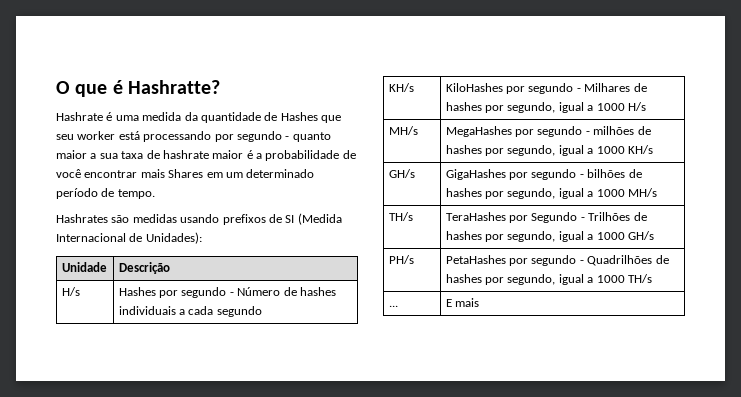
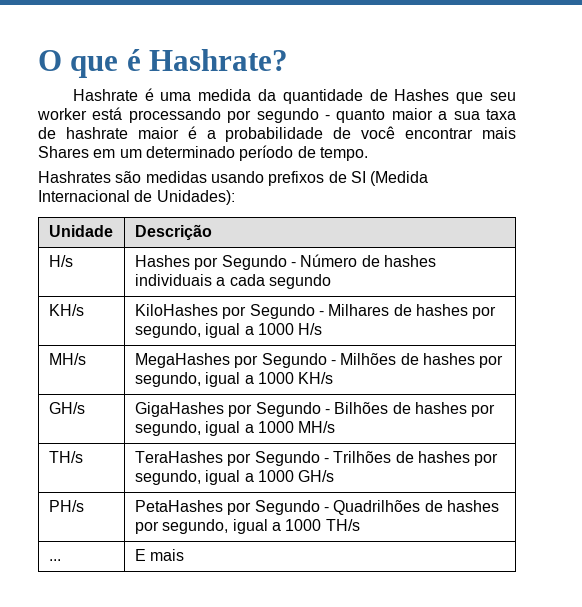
- O que é Hashratte?
+ O que é Hashrate?
- H/s | Hashes por segundo - Número de hashes individuais a cada segundo
+ H/s | Hashes por Segundo - Número de hashes individuais a cada segundo
- KH/s | KiloHashes por segundo - Milhares de hashes por segundo, igual a 1000 H/s
+ KH/s | KiloHashes por Segundo - Milhares de hashes por segundo, igual a 1000 H/s
- MH/s | MegaHashes por segundo - milhões de hashes por segundo, igual a 1000 KH/s
+ MH/s | MegaHashes por Segundo - Milhões de hashes por segundo, igual a 1000 KH/s
- GH/s | GigaHashes por segundo - bilhões de hashes por segundo, igual a 1000 MH/s
+ GH/s | GigaHashes por Segundo - Bilhões de hashes por segundo, igual a 1000 MH/s
- PH/s | PetaHashes por segundo - Quadrilhões de hashes por segundo, igual a 1000 TH/s
+ PH/s | PetaHashes por Segundo - Quadrilhões de hashes por segundo, igual a 1000 TH/s

